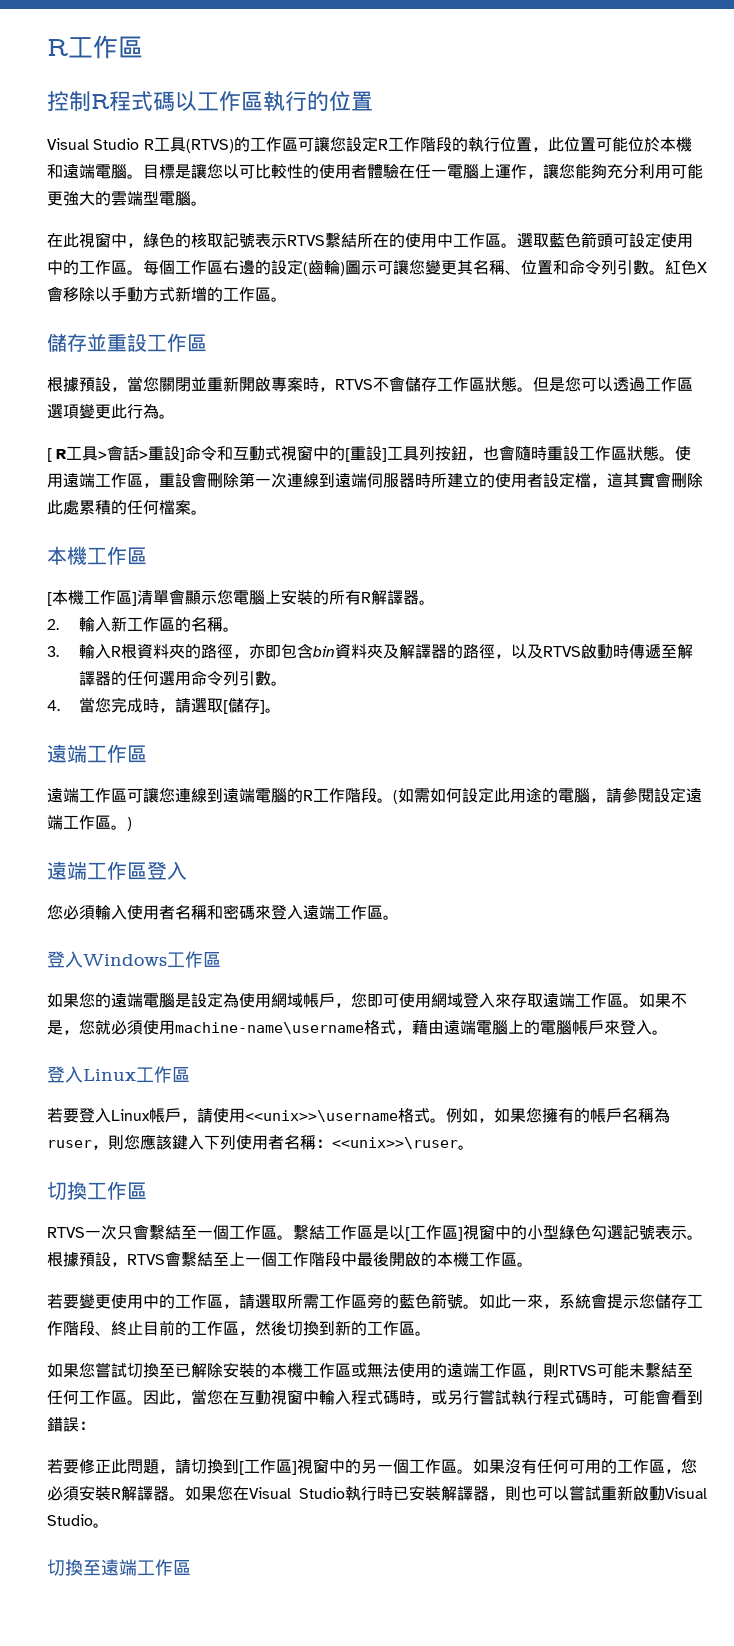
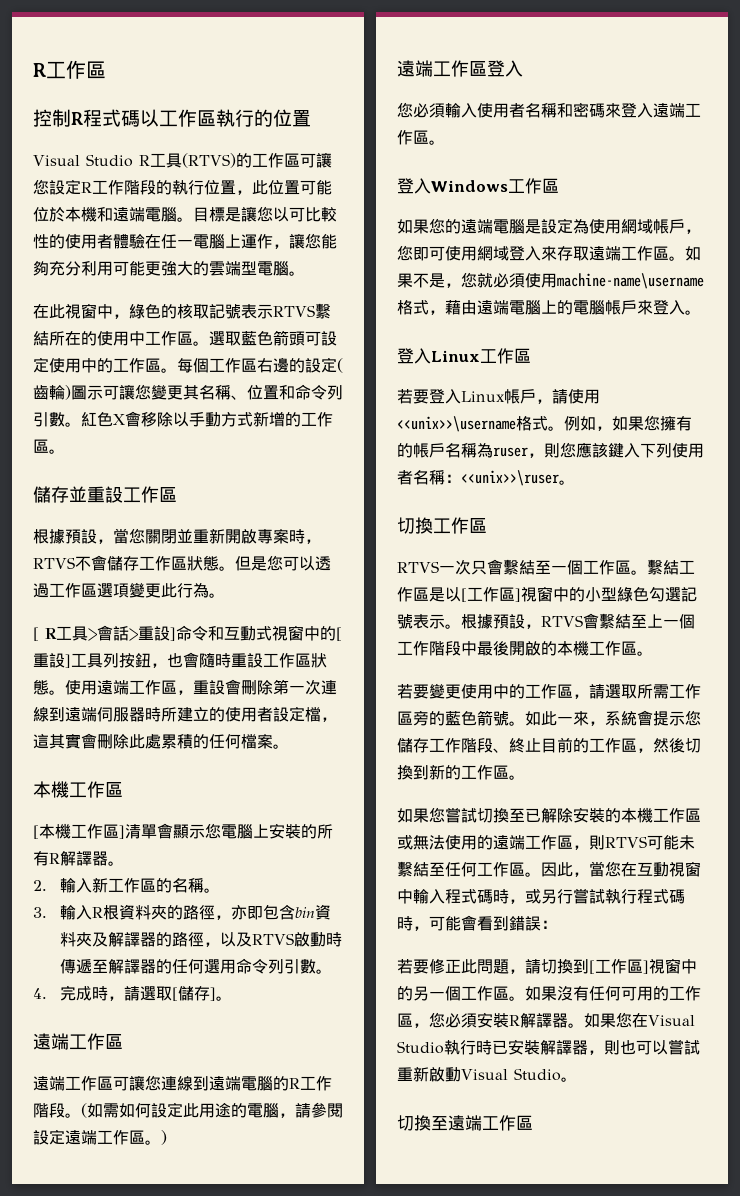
- 4.當您完成時，請選取[儲存]。
+ 4.完成時，請選取[儲存]。

